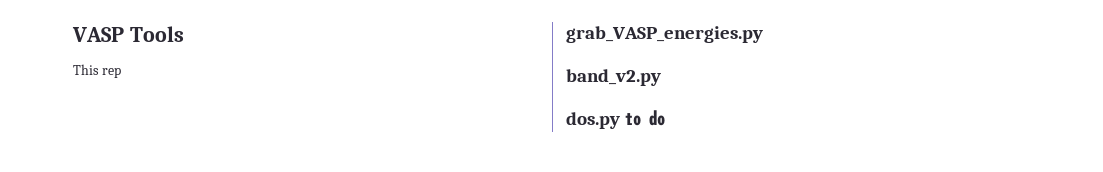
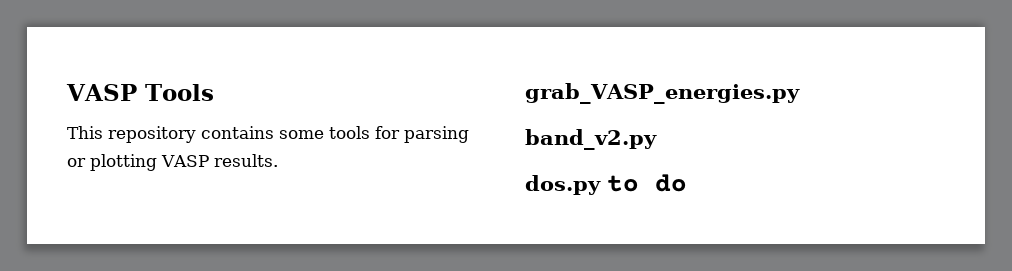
- This rep
+ This repository contains some tools for parsing or plotting VASP results.

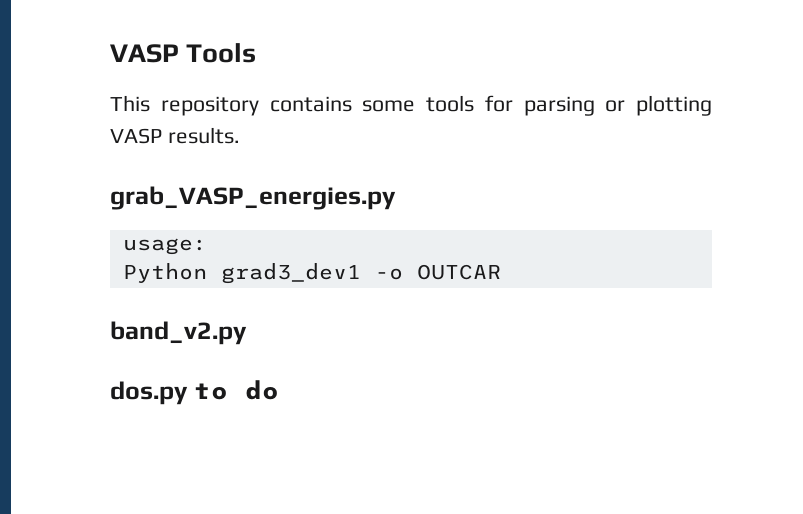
+ usage:
+ Python grad3_dev1 -o OUTCAR

